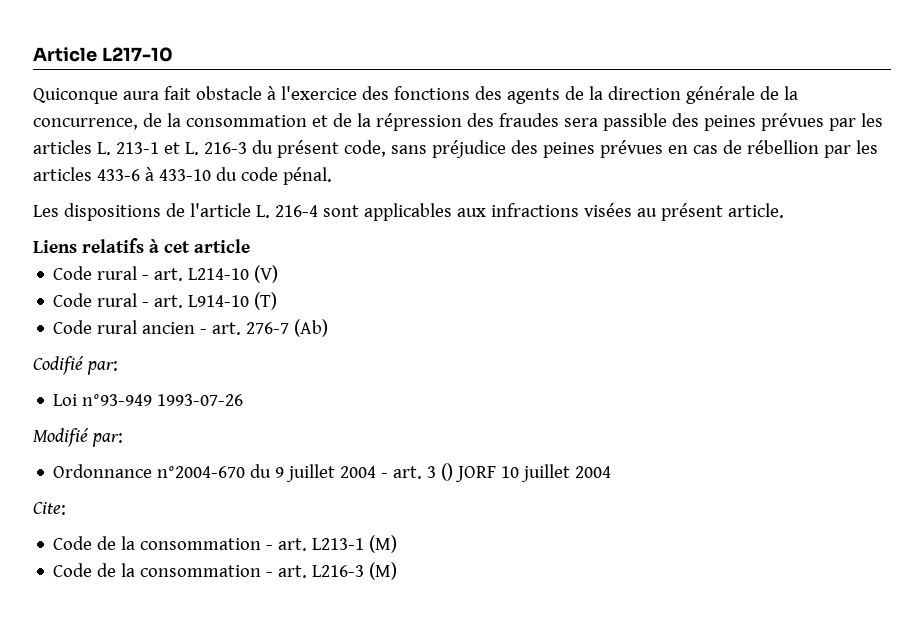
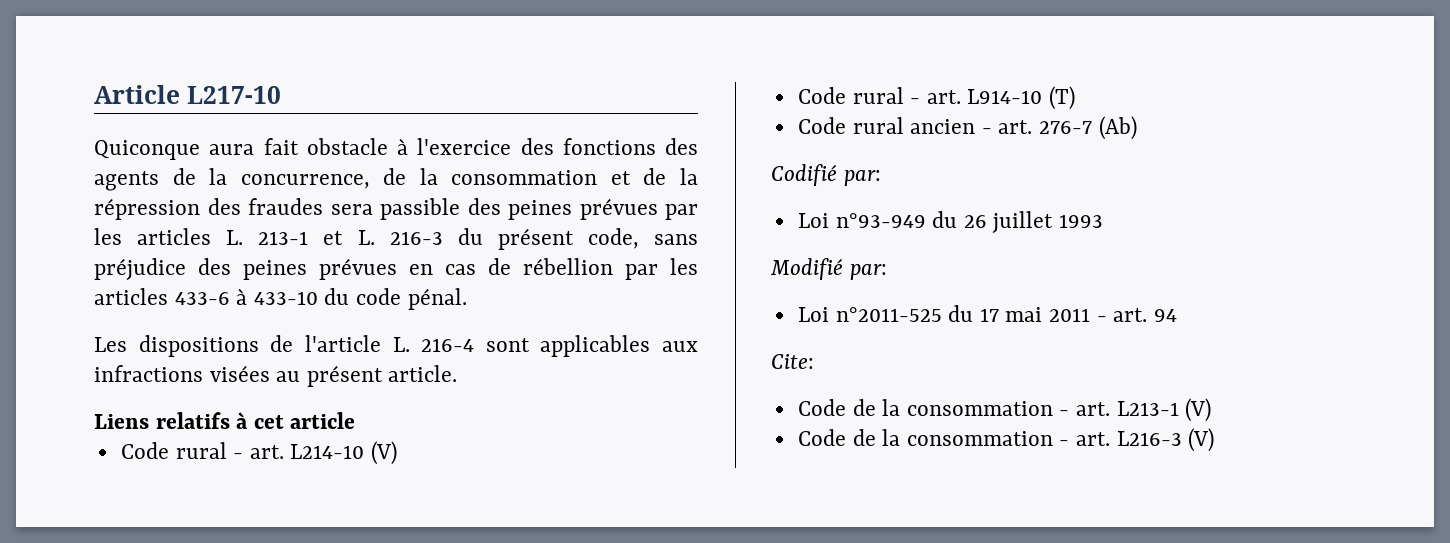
- Quiconque aura fait obstacle à l'exercice des fonctions des agents de la direction générale de la concurrence, de la consommation et de la répression des fraudes sera passible des peines prévues par les articles L. 213-1 et L. 216-3 du présent code, sans préjudice des peines prévues en cas de rébellion par les articles 433-6 à 433-10 du code pénal.
+ Quiconque aura fait obstacle à l'exercice des fonctions des agents de la concurrence, de la consommation et de la répression des fraudes sera passible des peines prévues par les articles L. 213-1 et L. 216-3 du présent code, sans préjudice des peines prévues en cas de rébellion par les articles 433-6 à 433-10 du code pénal.
- Loi n°93-949 1993-07-26
+ Loi n°93-949 du 26 juillet 1993
  Modifié par:
- Ordonnance n°2004-670 du 9 juillet 2004 - art. 3 () JORF 10 juillet 2004
+ Loi n°2011-525 du 17 mai 2011 - art. 94
- Code de la consommation - art. L213-1 (M)
+ Code de la consommation - art. L213-1 (V)
- Code de la consommation - art. L216-3 (M)
+ Code de la consommation - art. L216-3 (V)

